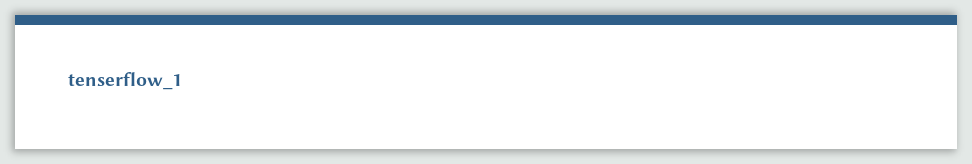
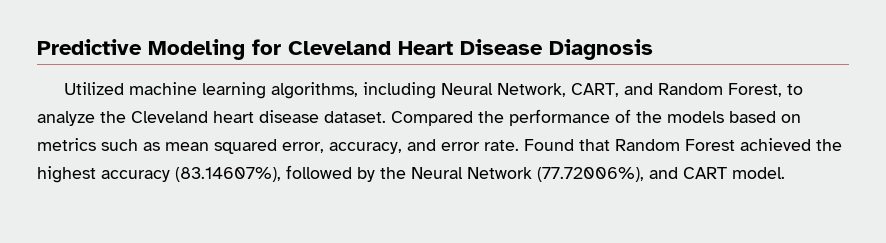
- tenserflow_1
+ Predictive Modeling for Cleveland Heart Disease Diagnosis
+ Utilized machine learning algorithms, including Neural Network, CART, and Random Forest, to analyze the Cleveland heart disease dataset. Compared the performance of the models based on metrics such as mean squared error, accuracy, and error rate. Found that Random Forest achieved the highest accuracy (83.14607%), followed by the Neural Network (77.72006%), and CART model.

